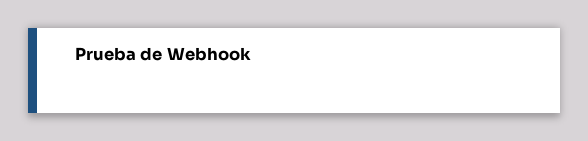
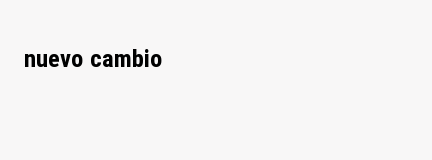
- Prueba de Webhook
+ nuevo cambio

